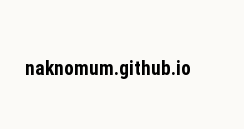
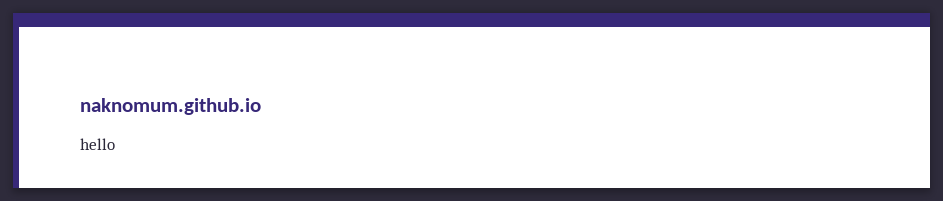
+ hello

